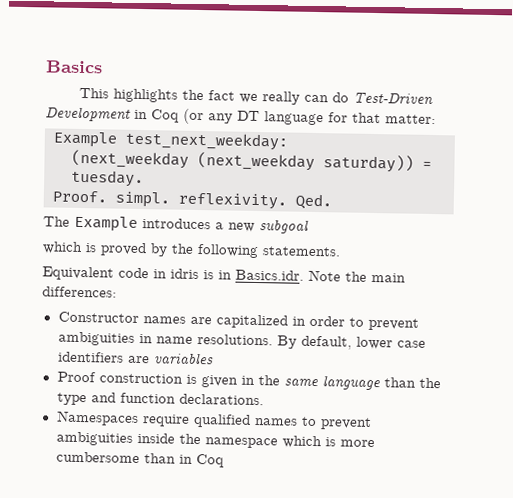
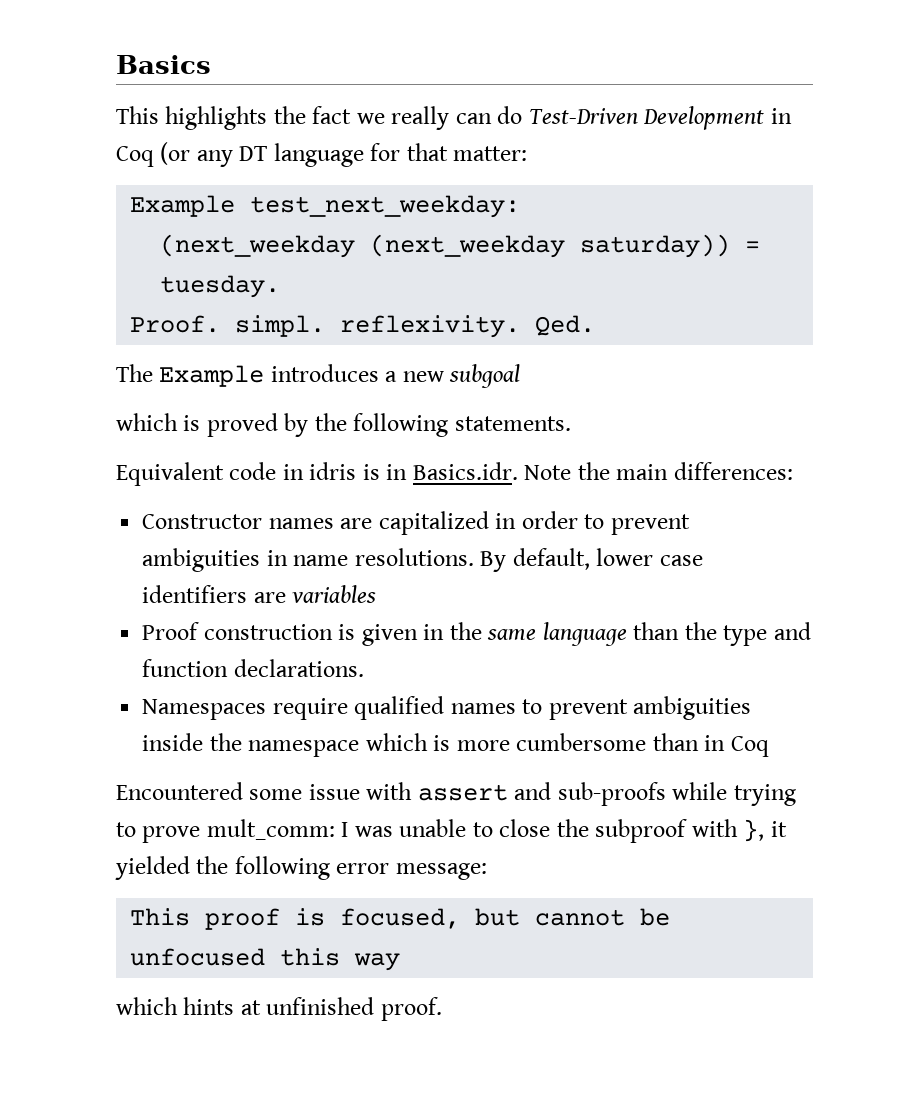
+ Encountered some issue with assert and sub-proofs while trying to prove mult_comm: I was unable to close the subproof with }, it yielded the following error message:
+ This proof is focused, but cannot be unfocused this way
+ which hints at unfinished proof.

